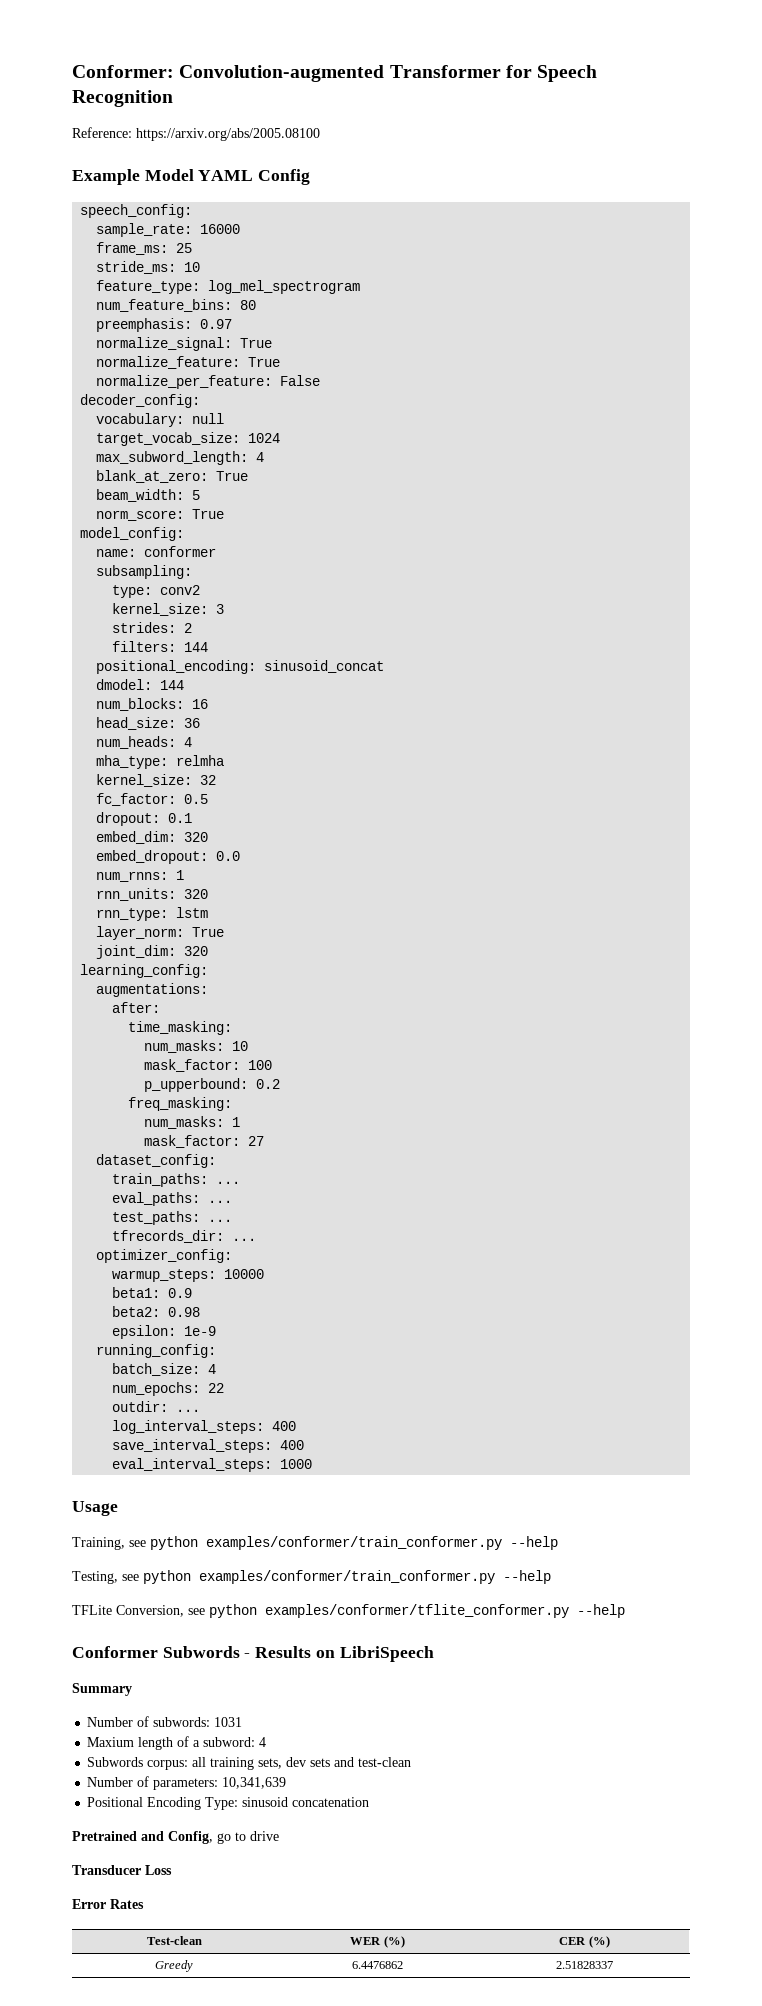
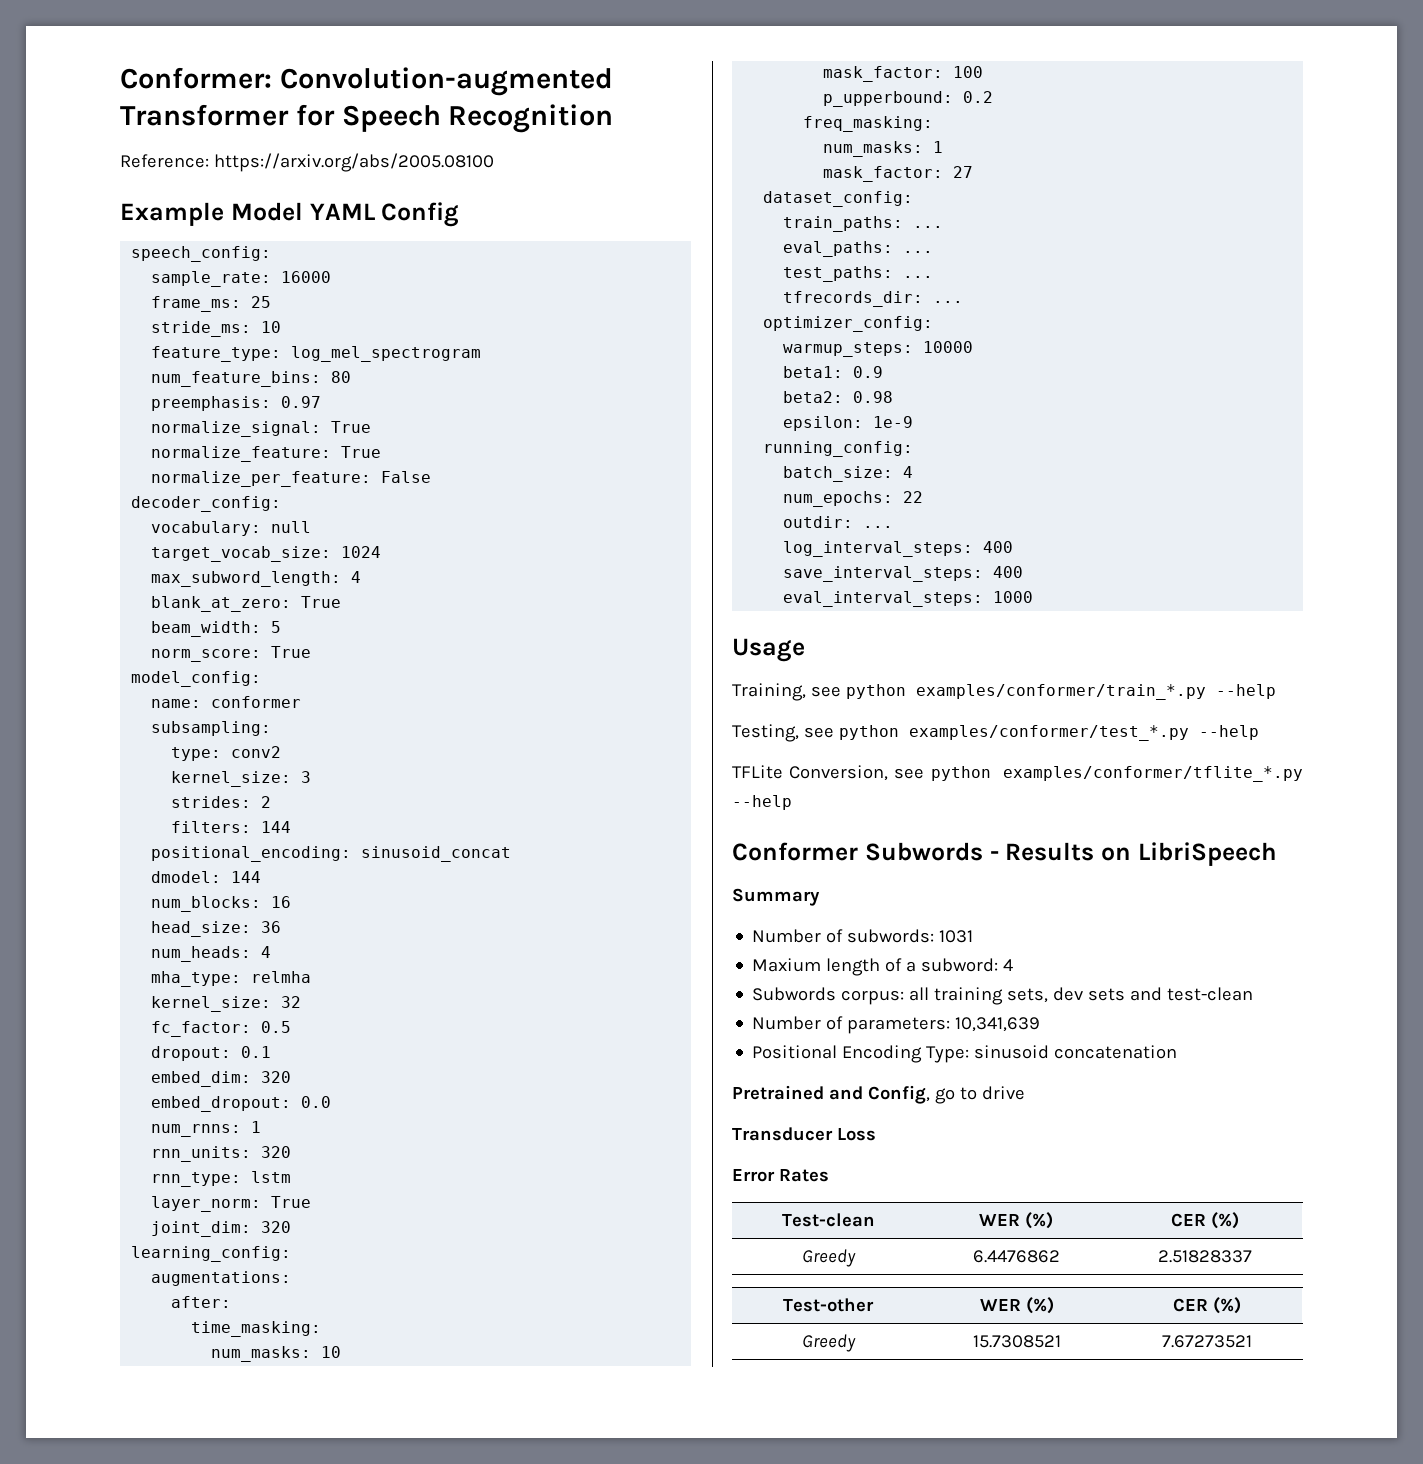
- Training, see python examples/conformer/train_conformer.py --help
+ Training, see python examples/conformer/train_*.py --help
- Testing, see python examples/conformer/train_conformer.py --help
+ Testing, see python examples/conformer/test_*.py --help
- TFLite Conversion, see python examples/conformer/tflite_conformer.py --help
+ TFLite Conversion, see python examples/conformer/tflite_*.py --help
+ Test-other | WER (%) | CER (%)
+ Greedy | 15.7308521 | 7.67273521

